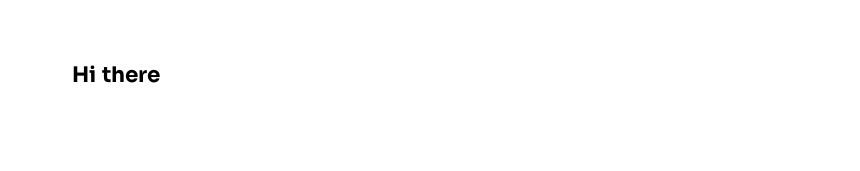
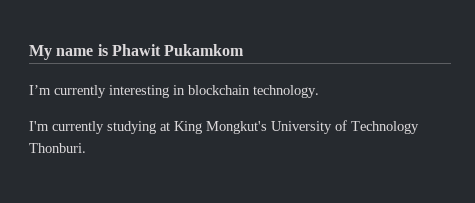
- Hi there
+ My name is Phawit Pukamkom
+ I’m currently interesting in blockchain technology.
+ I'm currently studying at King Mongkut's University of Technology Thonburi.

